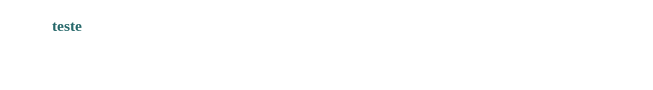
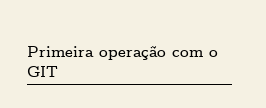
- teste
+ Primeira operação com o GIT

